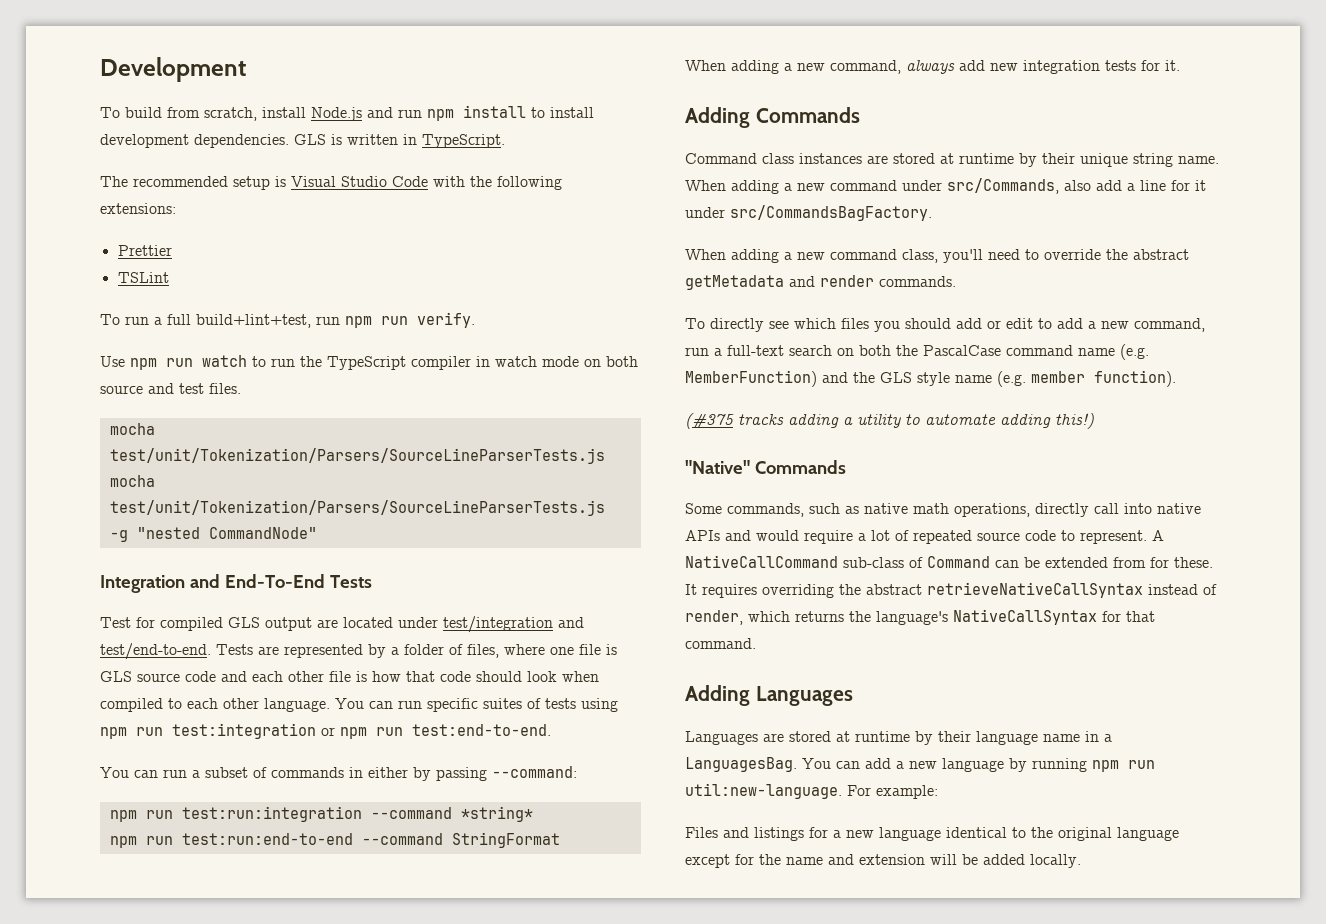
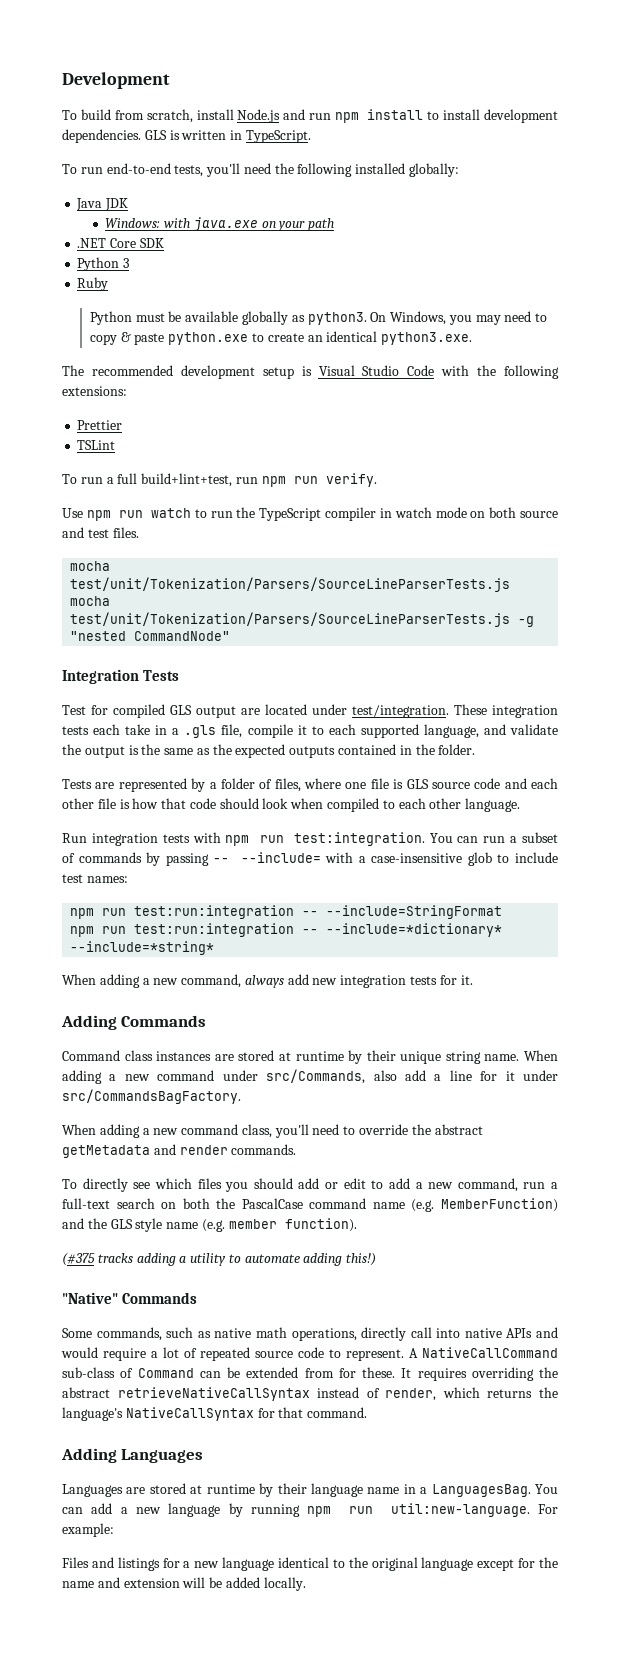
+ To run end-to-end tests, you'll need the following installed globally:
+ Java JDK
+ Windows: with java.exe on your path
+ .NET Core SDK
+ Python 3
+ Ruby
+ Python must be available globally as python3. On Windows, you may need to copy & paste python.exe to create an identical python3.exe.
- The recommended setup is Visual Studio Code with the following extensions:
+ The recommended development setup is Visual Studio Code with the following extensions:
- Integration and End-To-End Tests
+ Integration Tests
- Test for compiled GLS output are located under test/integration and test/end-to-end. Tests are represented by a folder of files, where one file is GLS source code and each other file is how that code should look when compiled to each other language. You can run specific suites of tests using npm run test:integration or npm run test:end-to-end.
- You can run a subset of commands in either by passing --command:
- npm run test:run:integration --command *string*
- npm run test:run:end-to-end --command StringFormat
+ Test for compiled GLS output are located under test/integration. These integration tests each take in a .gls file, compile it to each supported language, and validate the output is the same as the expected outputs contained in the folder.
+ Tests are represented by a folder of files, where one file is GLS source code and each other file is how that code should look when compiled to each other language.
+ Run integration tests with npm run test:integration. You can run a subset of commands by passing -- --include= with a case-insensitive glob to include test names:
+ npm run test:run:integration -- --include=StringFormat
+ npm run test:run:integration -- --include=*dictionary* --include=*string*

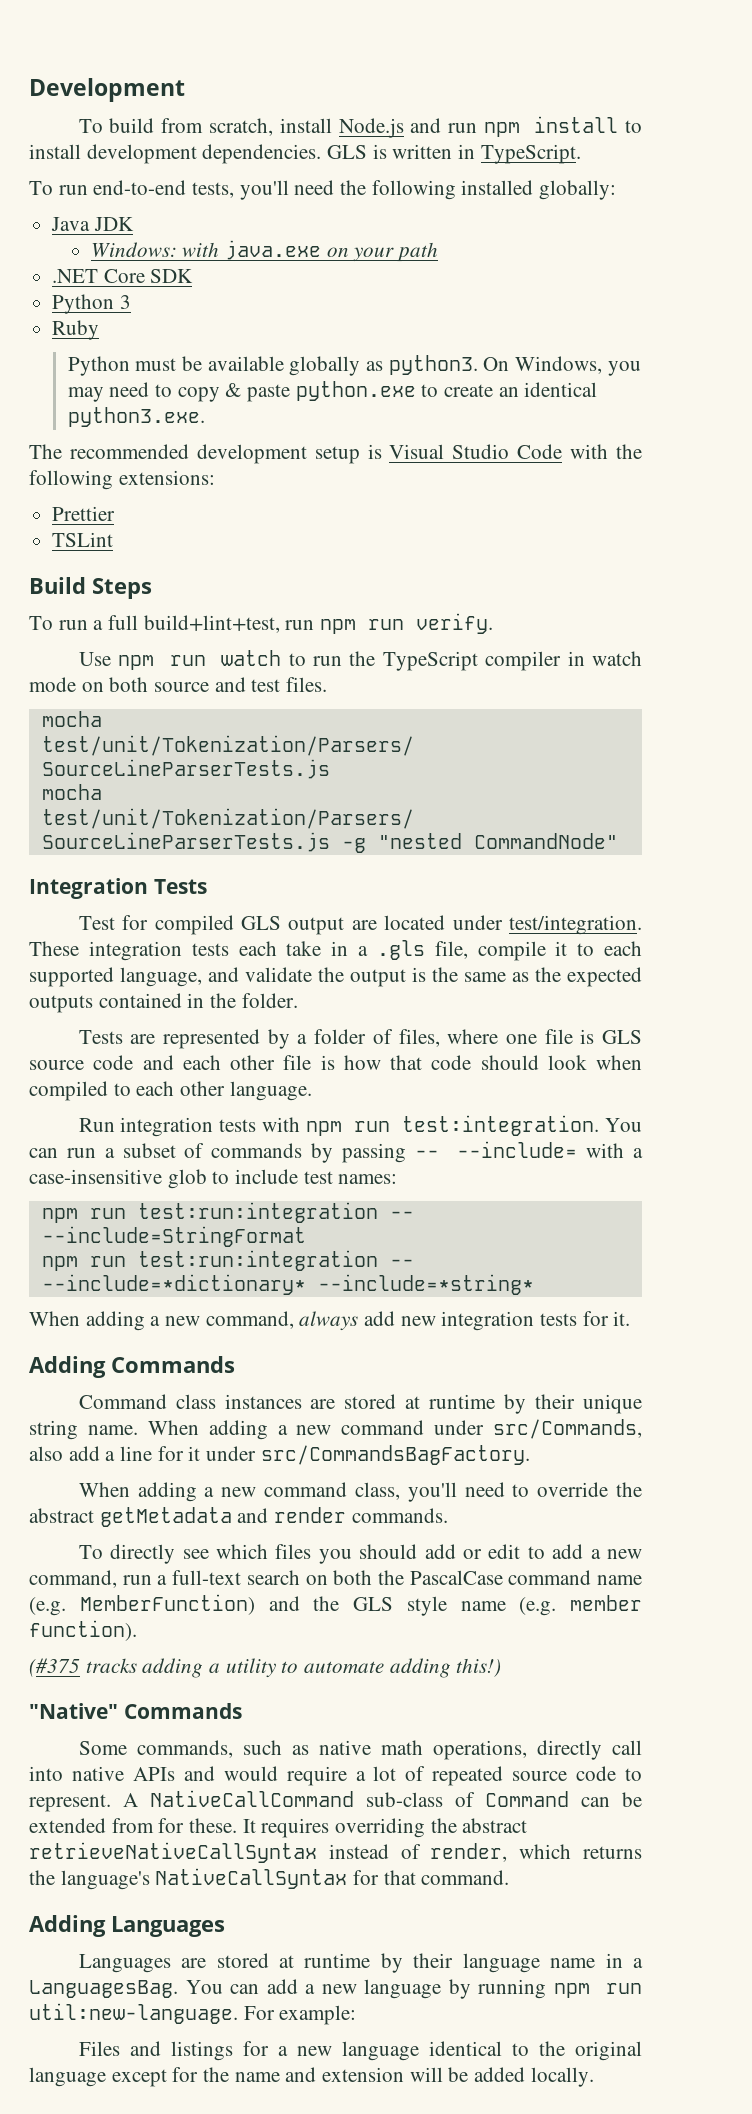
+ Build Steps

